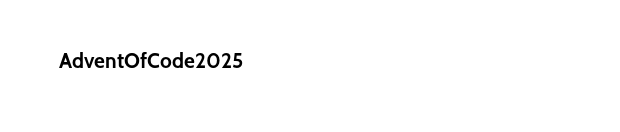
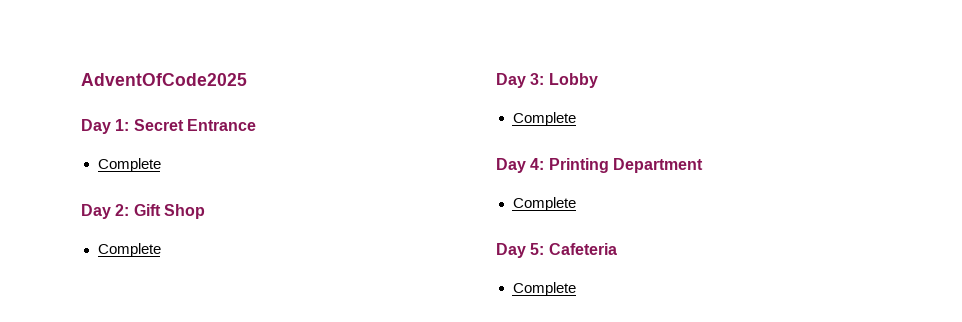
+ Day 1: Secret Entrance
+ Complete
+ Day 2: Gift Shop
+ Complete
+ Day 3: Lobby
+ Complete
+ Day 4: Printing Department
+ Complete
+ Day 5: Cafeteria
+ Complete

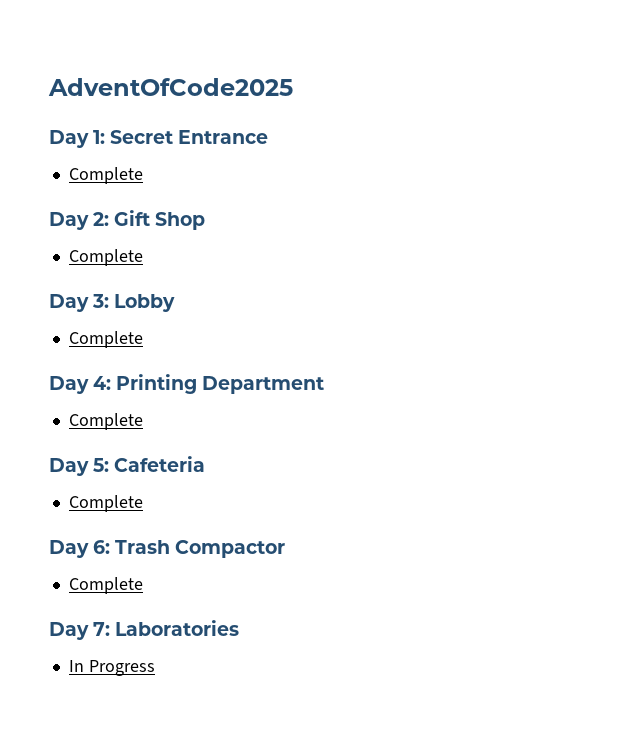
+ Day 6: Trash Compactor
+ Complete
+ Day 7: Laboratories
+ In Progress

